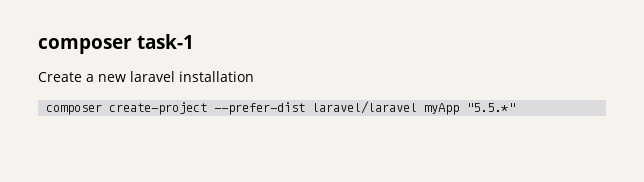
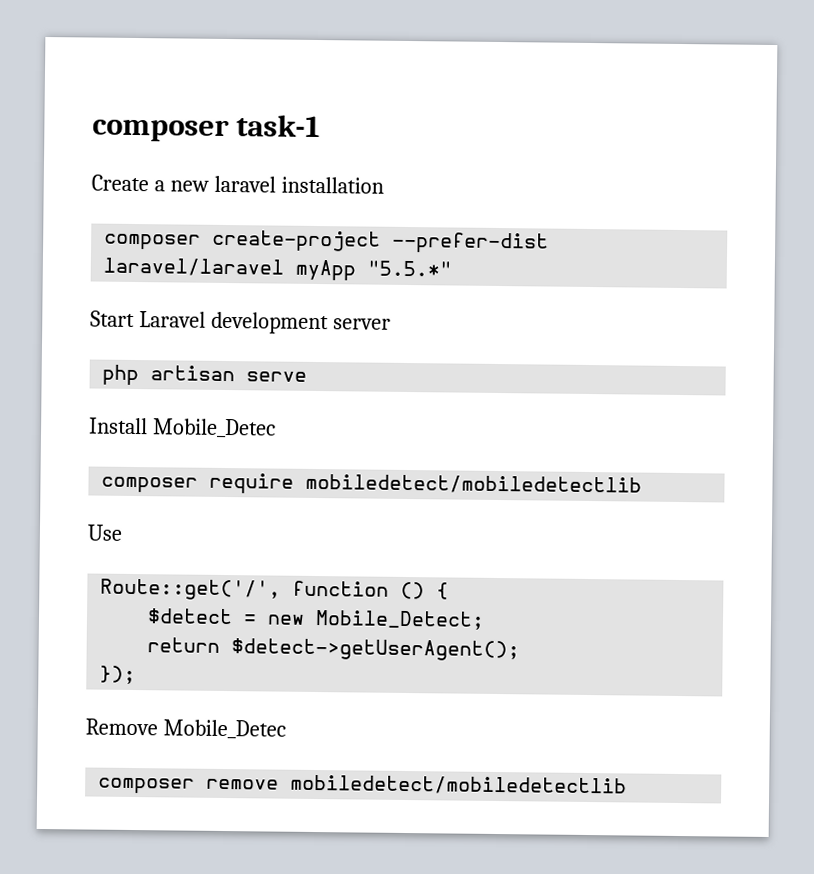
+ Start Laravel development server
+ php artisan serve
+ Install Mobile_Detec
+ composer require mobiledetect/mobiledetectlib
+ Use
+ Route::get('/', function () {
+ $detect = new Mobile_Detect;
+ return $detect->getUserAgent();
+ });
+ Remove Mobile_Detec
+ composer remove mobiledetect/mobiledetectlib

